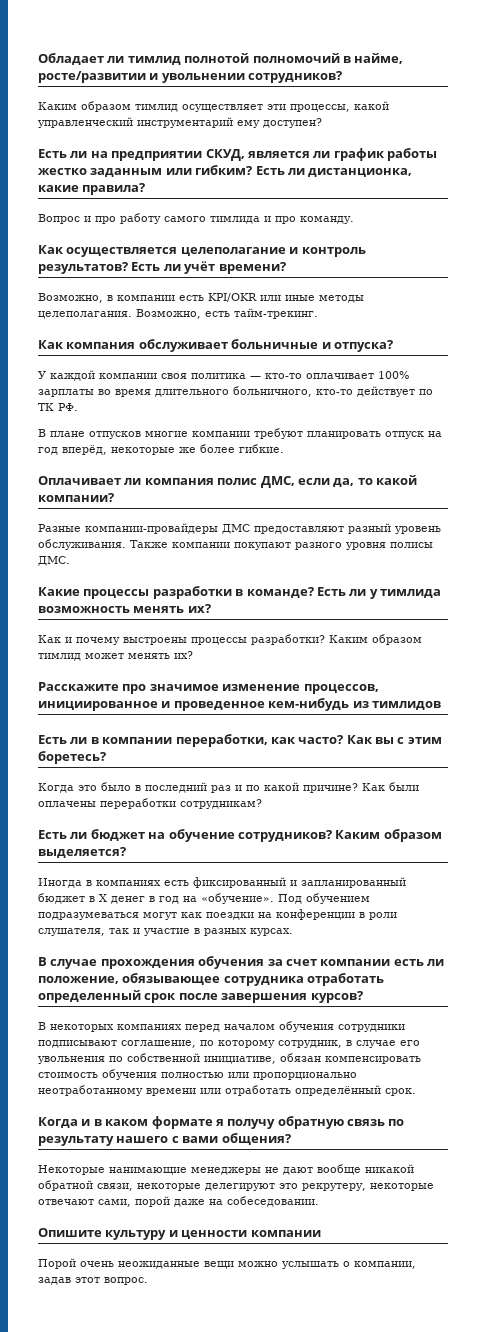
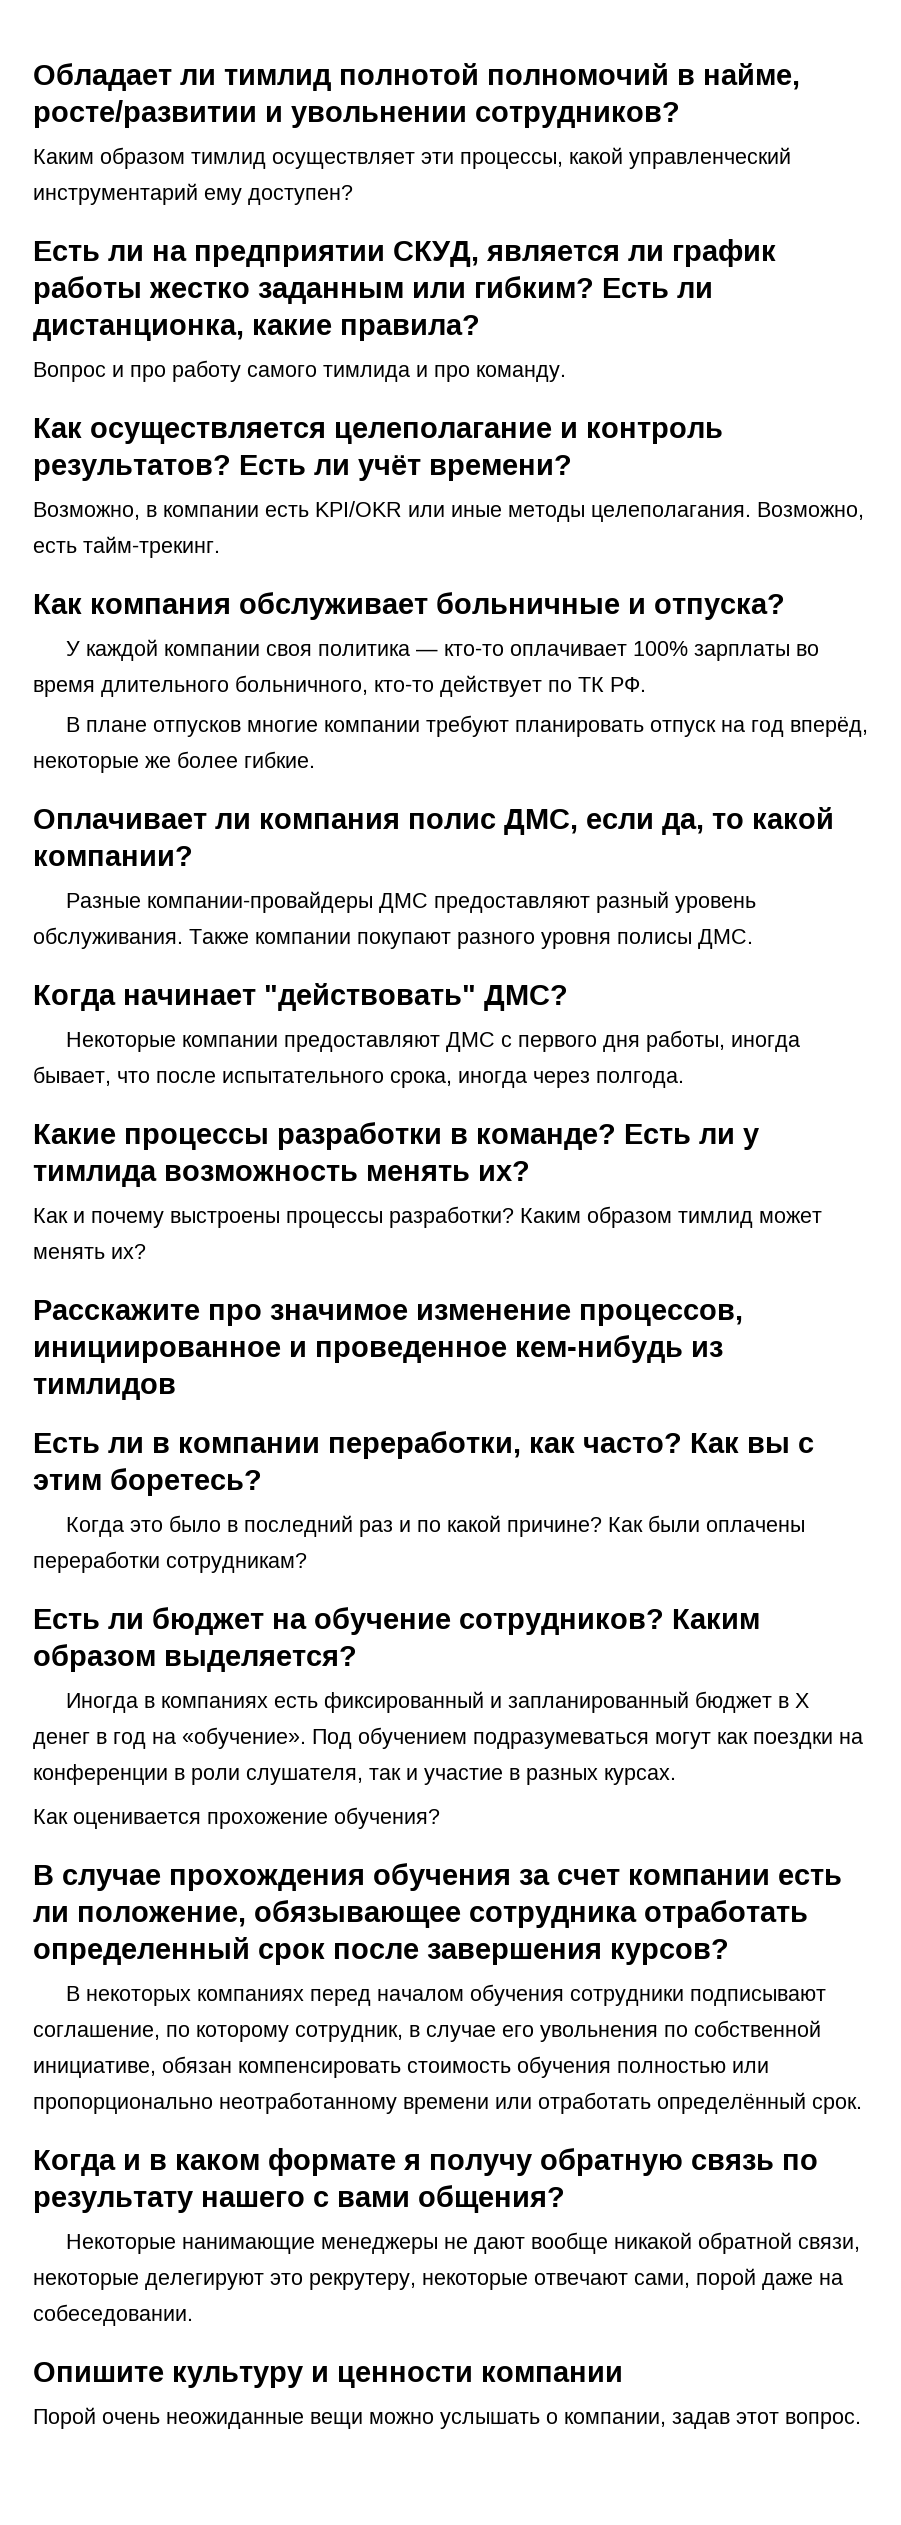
+ Когда начинает "действовать" ДМС?
+ Некоторые компании предоставляют ДМС с первого дня работы, иногда бывает, что после испытательного срока, иногда через полгода.
+ Как оценивается прохожение обучения?

